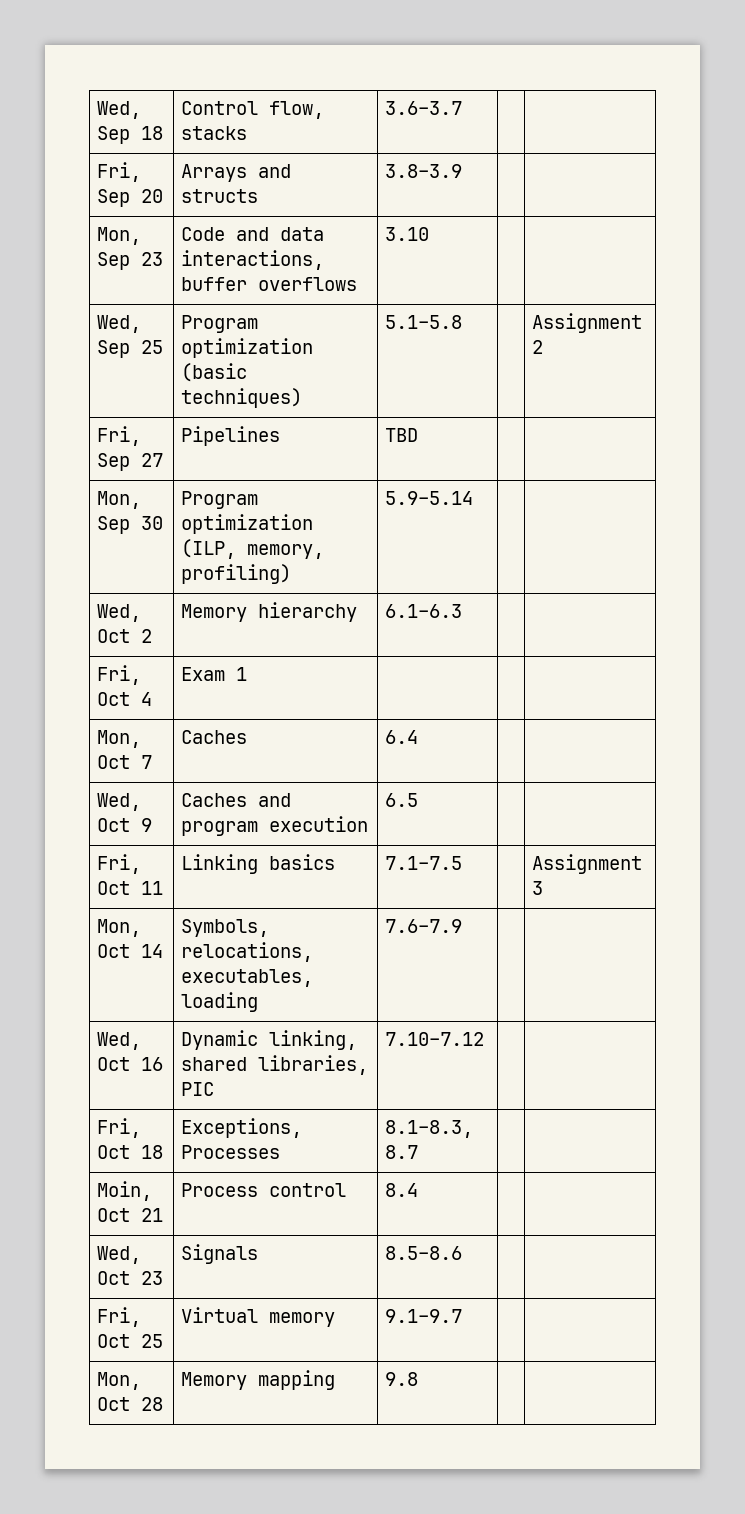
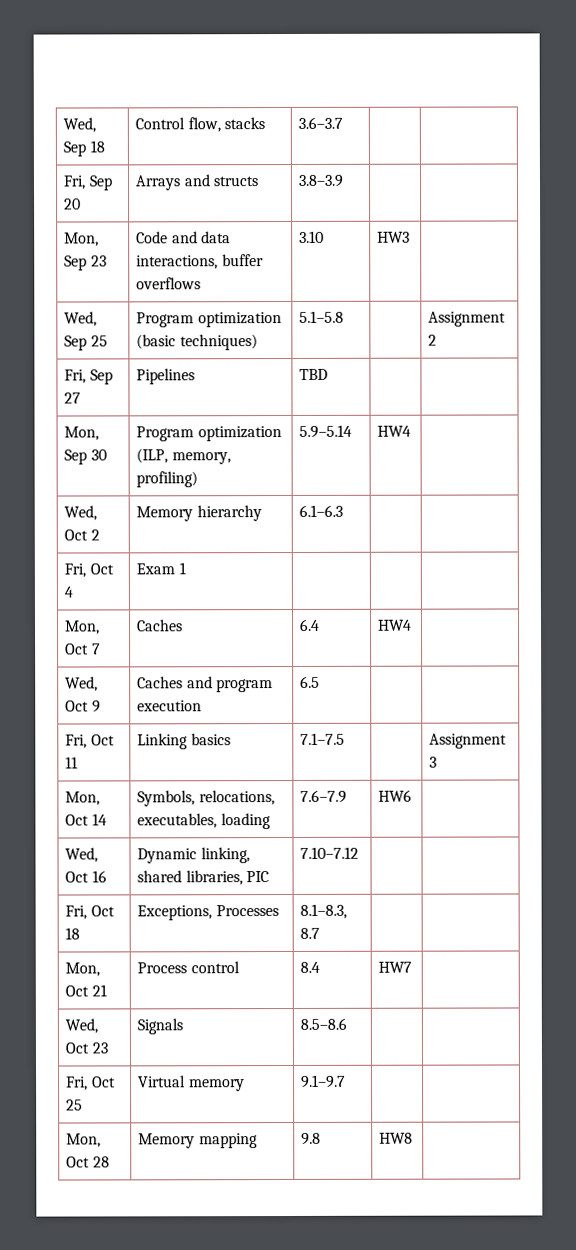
- Mon, Sep 23 | Code and data interactions, buffer overflows | 3.10 | |
+ Mon, Sep 23 | Code and data interactions, buffer overflows | 3.10 | HW3 |
- Mon, Sep 30 | Program optimization (ILP, memory, profiling) | 5.9–5.14 | |
+ Mon, Sep 30 | Program optimization (ILP, memory, profiling) | 5.9–5.14 | HW4 |
- Mon, Oct 7 | Caches | 6.4 | |
+ Mon, Oct 7 | Caches | 6.4 | HW4 |
- Mon, Oct 14 | Symbols, relocations, executables, loading | 7.6–7.9 | |
+ Mon, Oct 14 | Symbols, relocations, executables, loading | 7.6–7.9 | HW6 |
- Moin, Oct 21 | Process control | 8.4 | |
+ Mon, Oct 21 | Process control | 8.4 | HW7 |
- Mon, Oct 28 | Memory mapping | 9.8 | |
+ Mon, Oct 28 | Memory mapping | 9.8 | HW8 |

